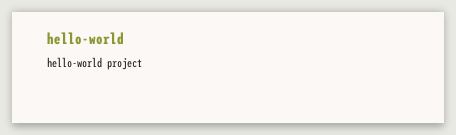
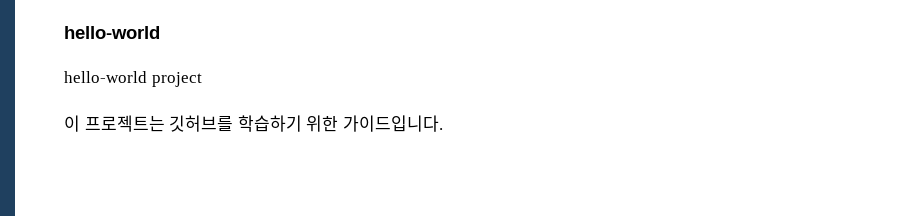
+ 이 프로젝트는 깃허브를 학습하기 위한 가이드입니다.

